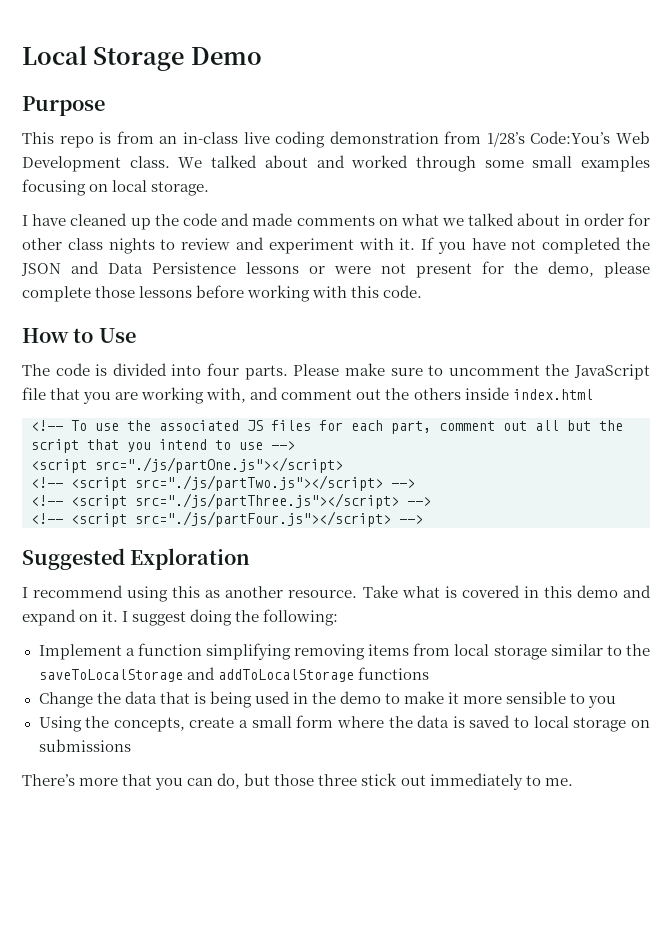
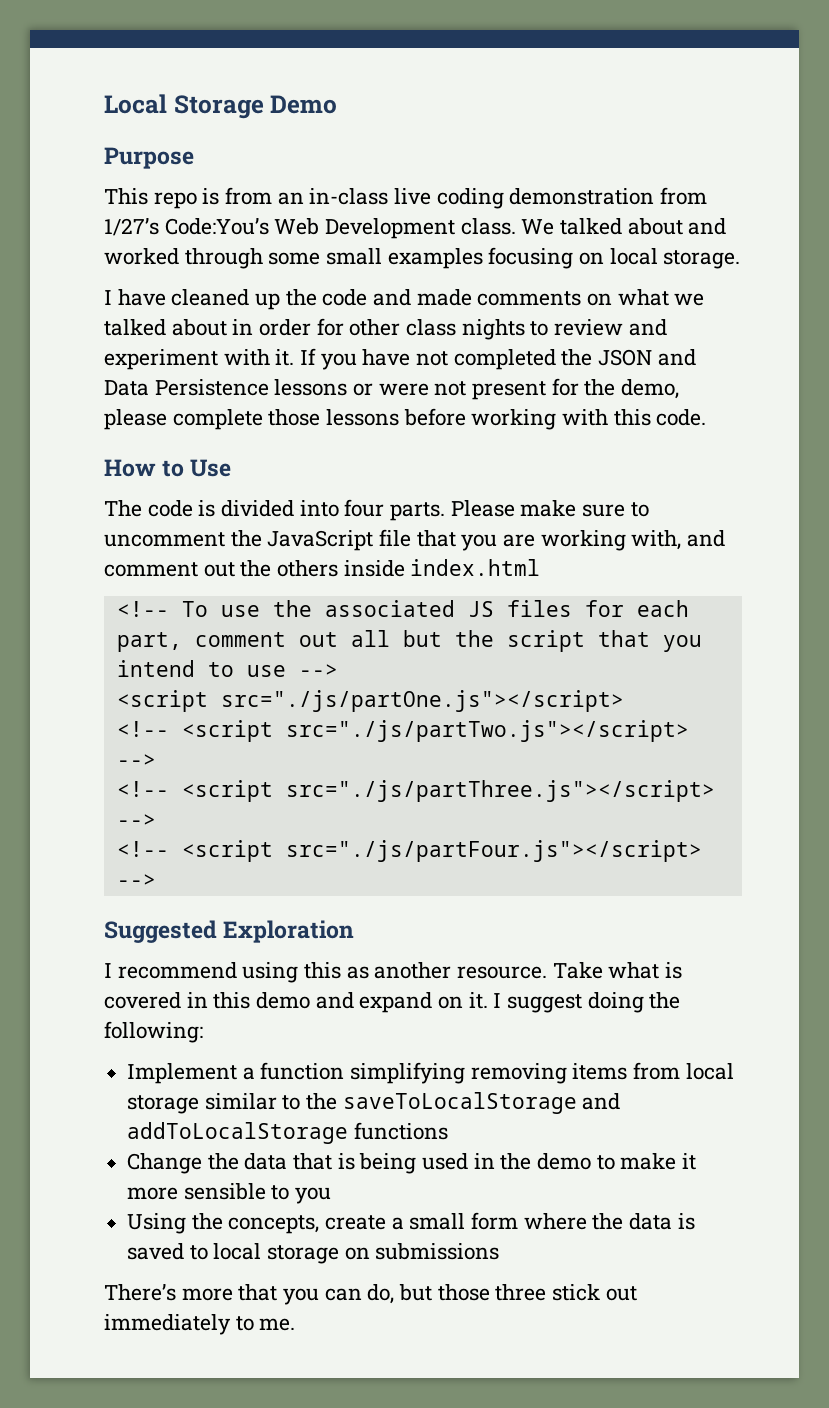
- This repo is from an in-class live coding demonstration from 1/28’s Code:You’s Web Development class.
+ This repo is from an in-class live coding demonstration from 1/27’s Code:You’s Web Development class.

